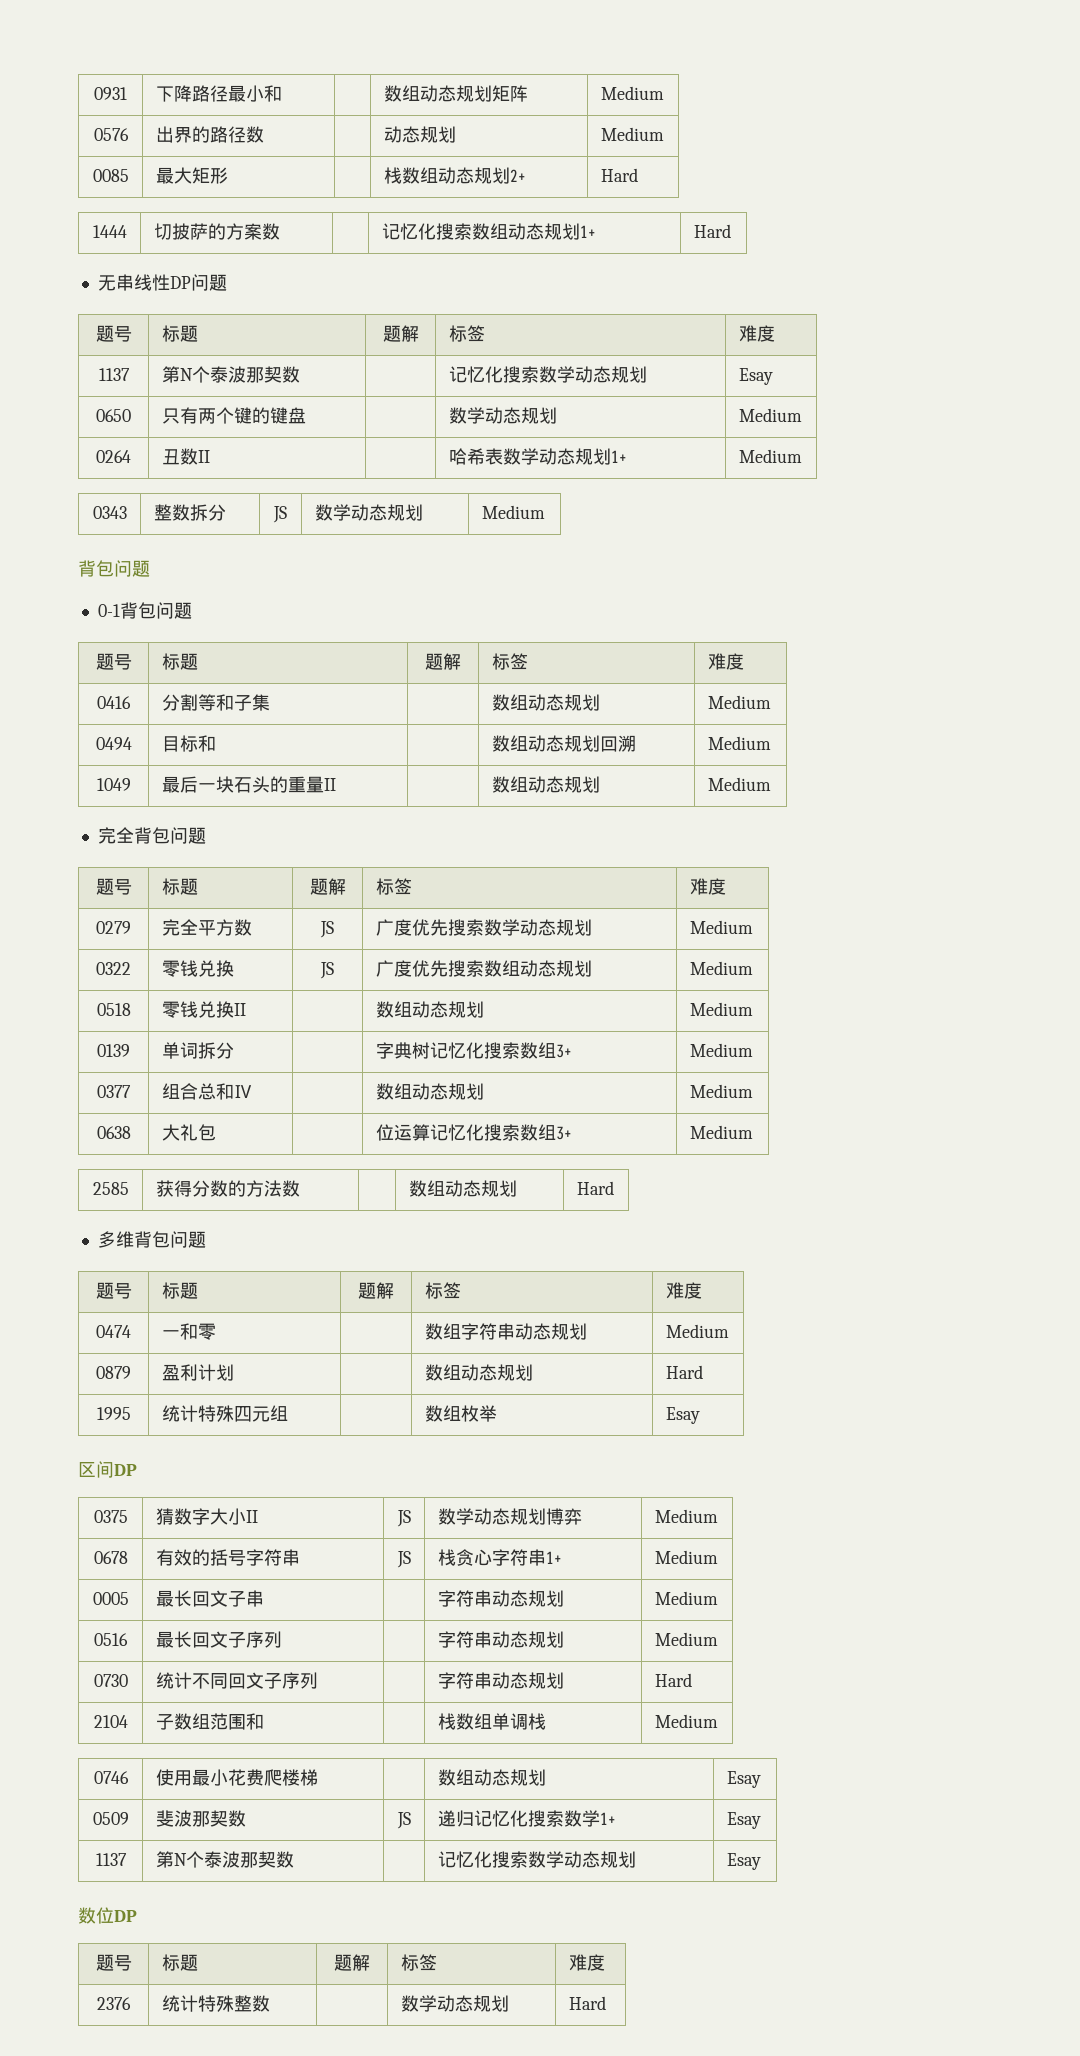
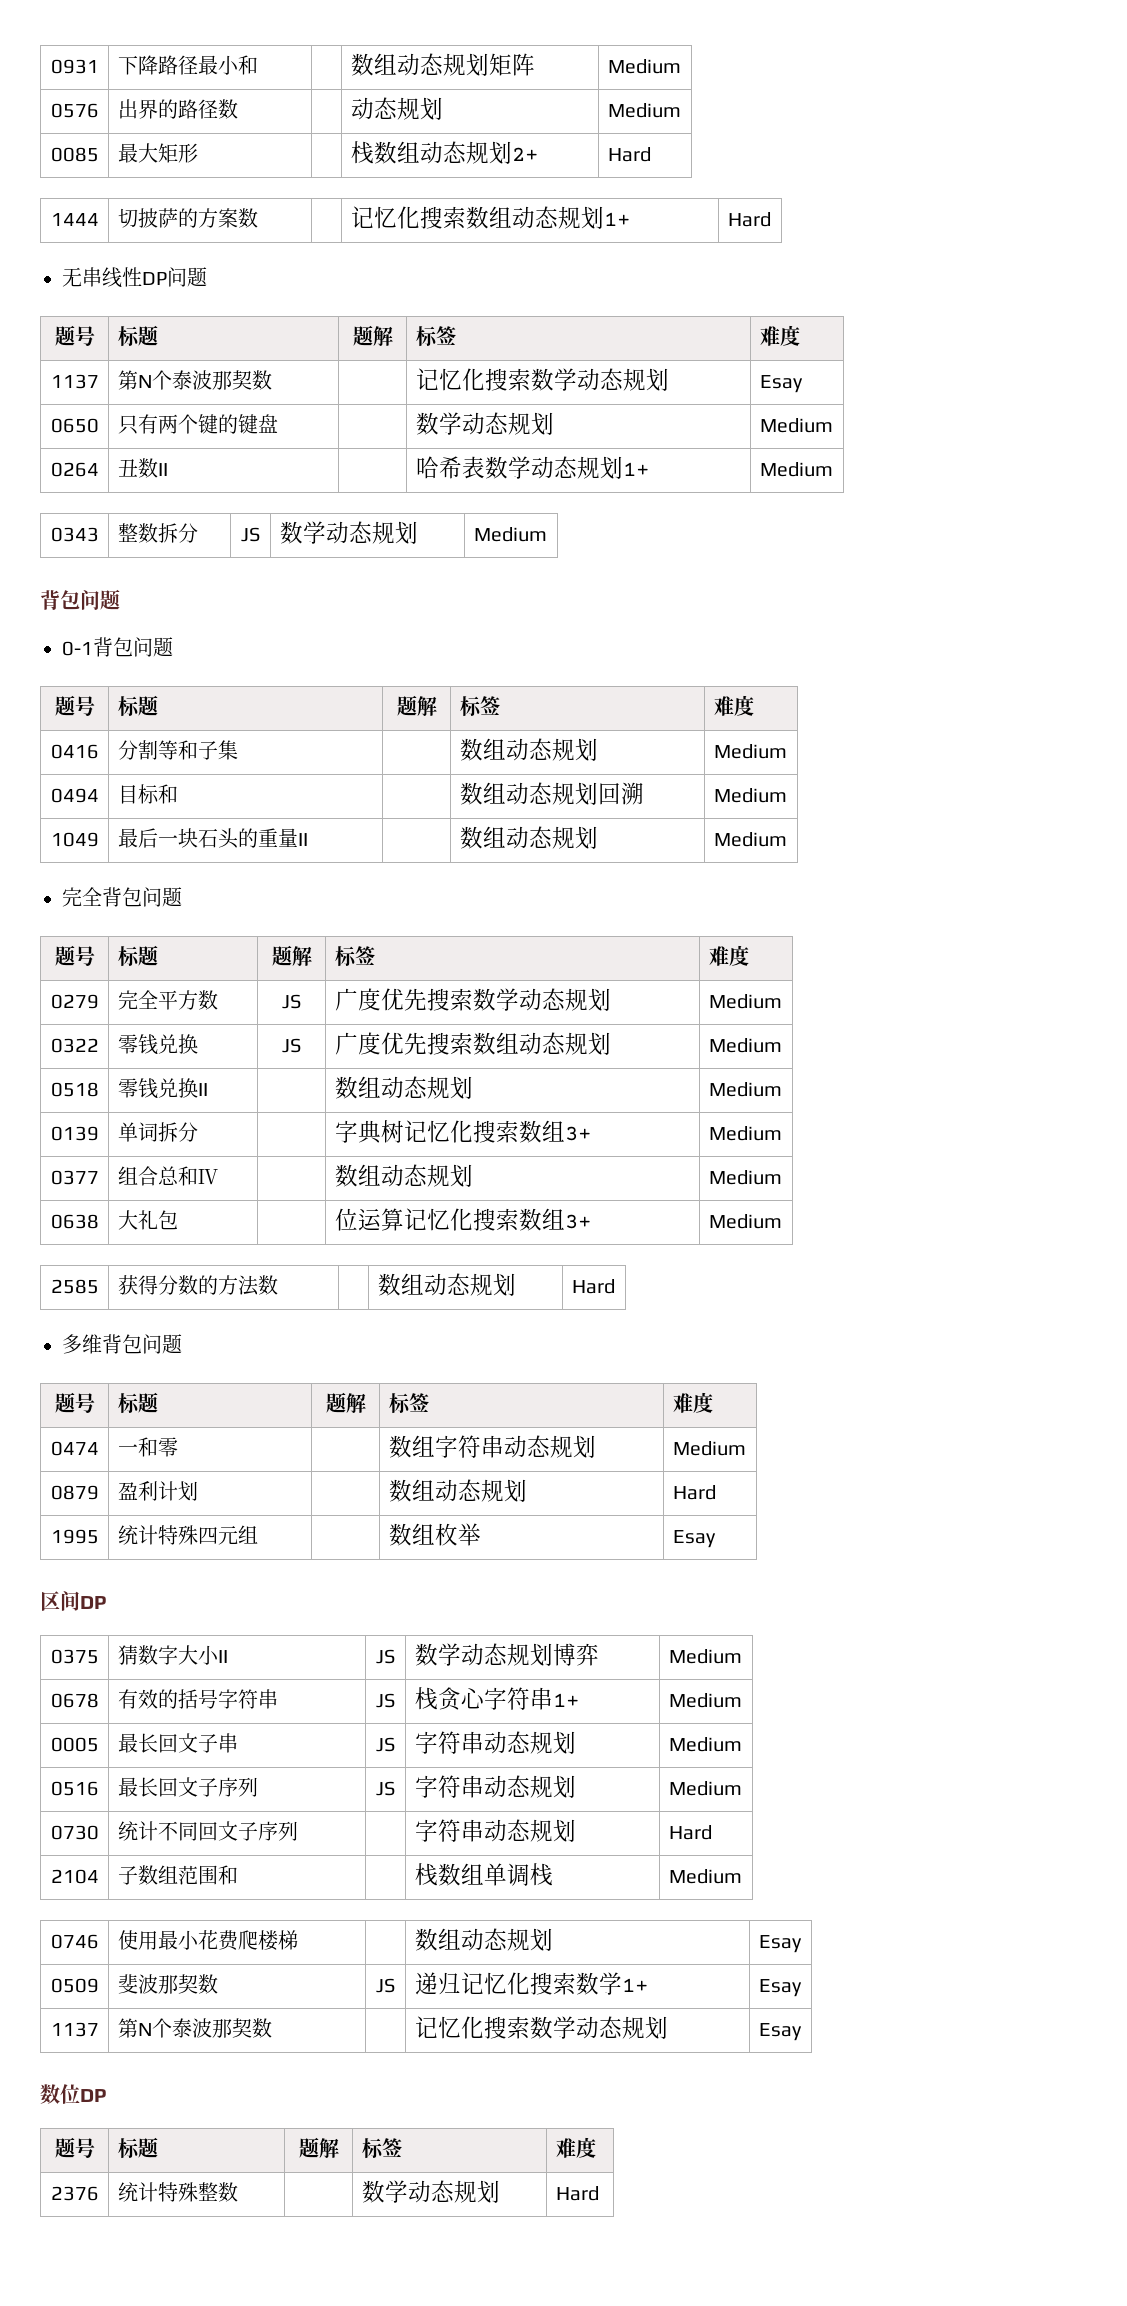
- 0005 | 最长回文子串 | | 字符串动态规划 | Medium
+ 0005 | 最长回文子串 | JS | 字符串动态规划 | Medium
- 0516 | 最长回文子序列 | | 字符串动态规划 | Medium
+ 0516 | 最长回文子序列 | JS | 字符串动态规划 | Medium

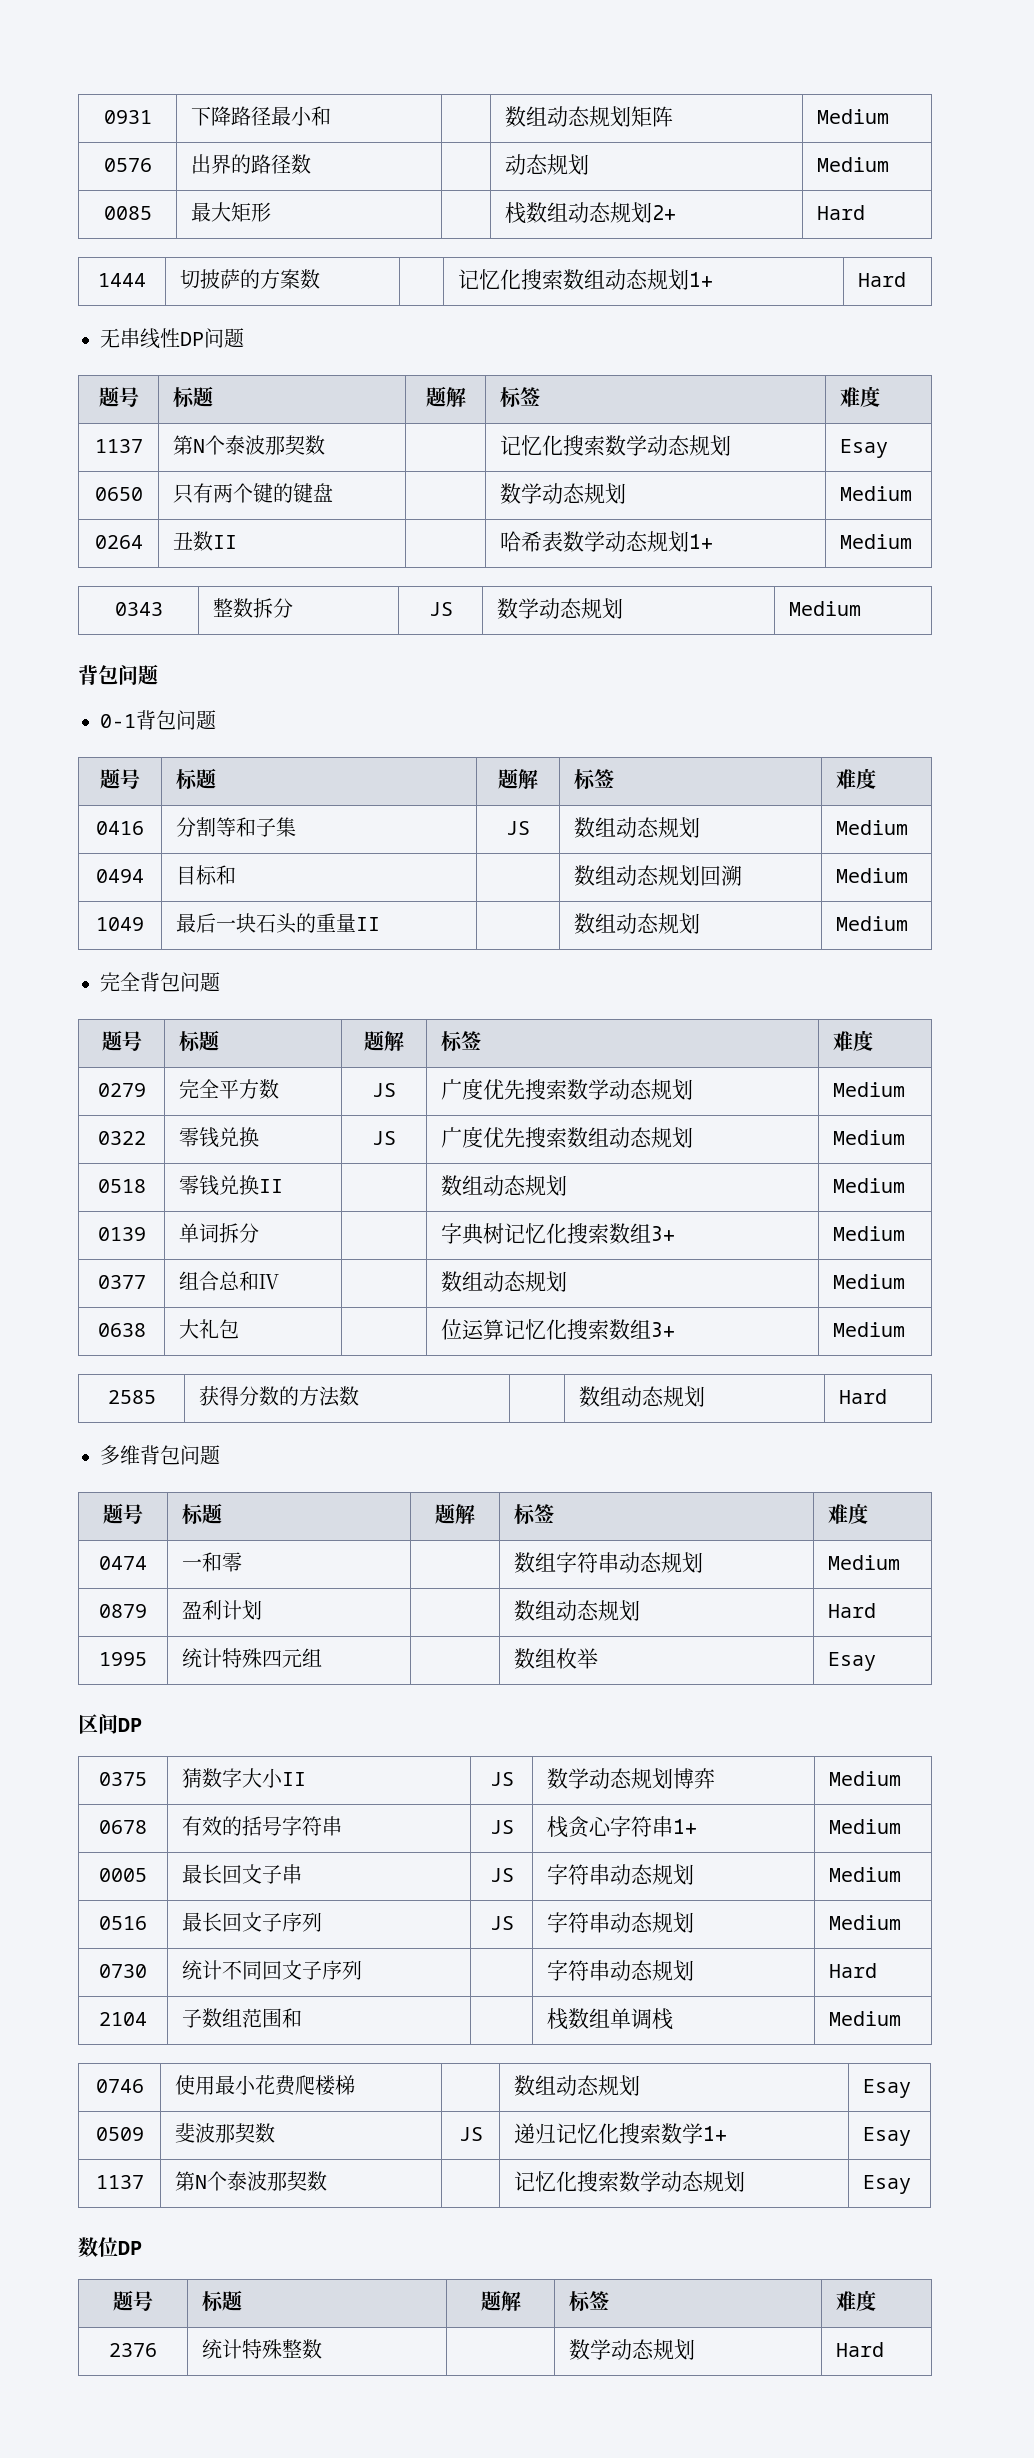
- 0416 | 分割等和子集 | | 数组动态规划 | Medium
+ 0416 | 分割等和子集 | JS | 数组动态规划 | Medium

